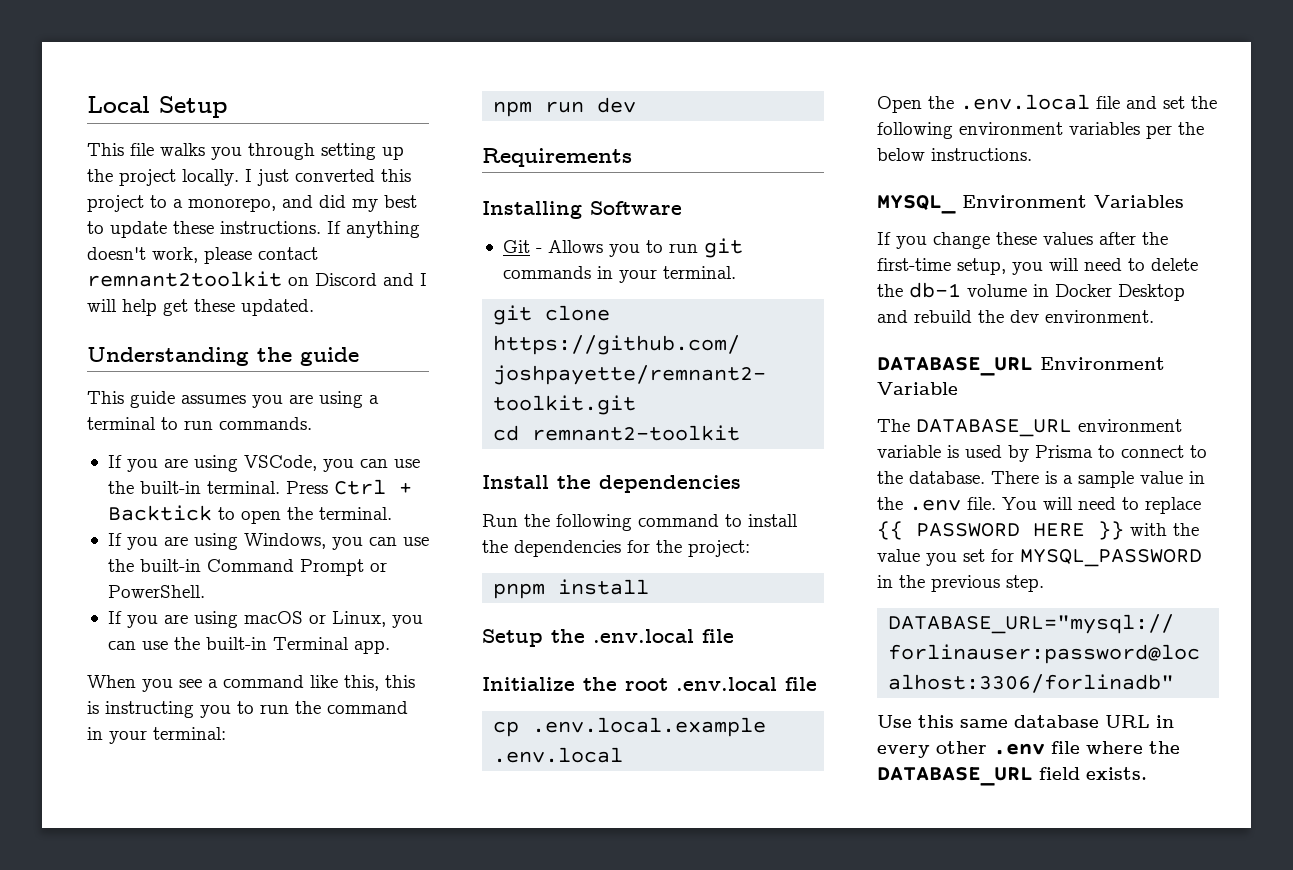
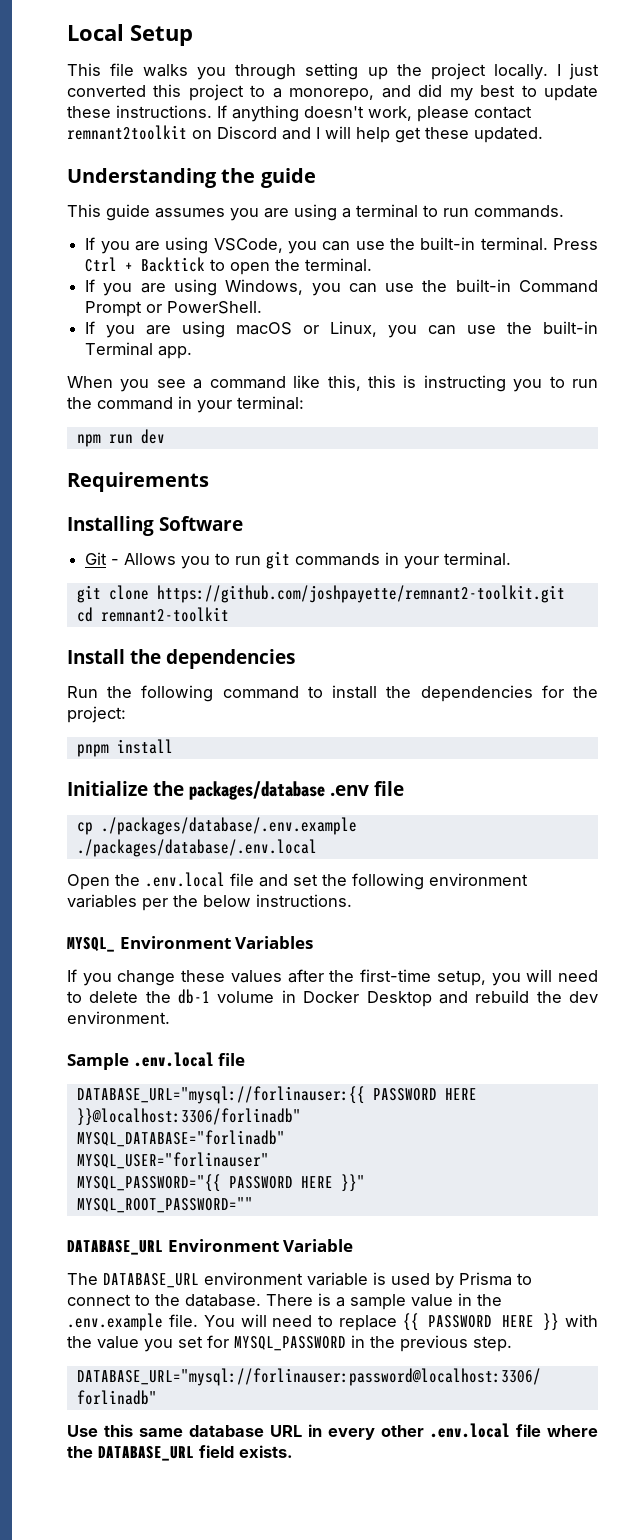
- Setup the .env.local file
- Initialize the root .env.local file
+ Initialize the packages/database .env file
- cp .env.local.example .env.local
+ cp ./packages/database/.env.example ./packages/database/.env.local
+ Sample .env.local file
+ DATABASE_URL="mysql://forlinauser:{{ PASSWORD HERE }}@localhost:3306/forlinadb"
+ MYSQL_DATABASE="forlinadb"
+ MYSQL_USER="forlinauser"
+ MYSQL_PASSWORD="{{ PASSWORD HERE }}"
+ MYSQL_ROOT_PASSWORD=""
- There is a sample value in the .env file.
+ There is a sample value in the .env.example file.
- Use this same database URL in every other .env file where the DATABASE_URL field exists.
+ Use this same database URL in every other .env.local file where the DATABASE_URL field exists.

